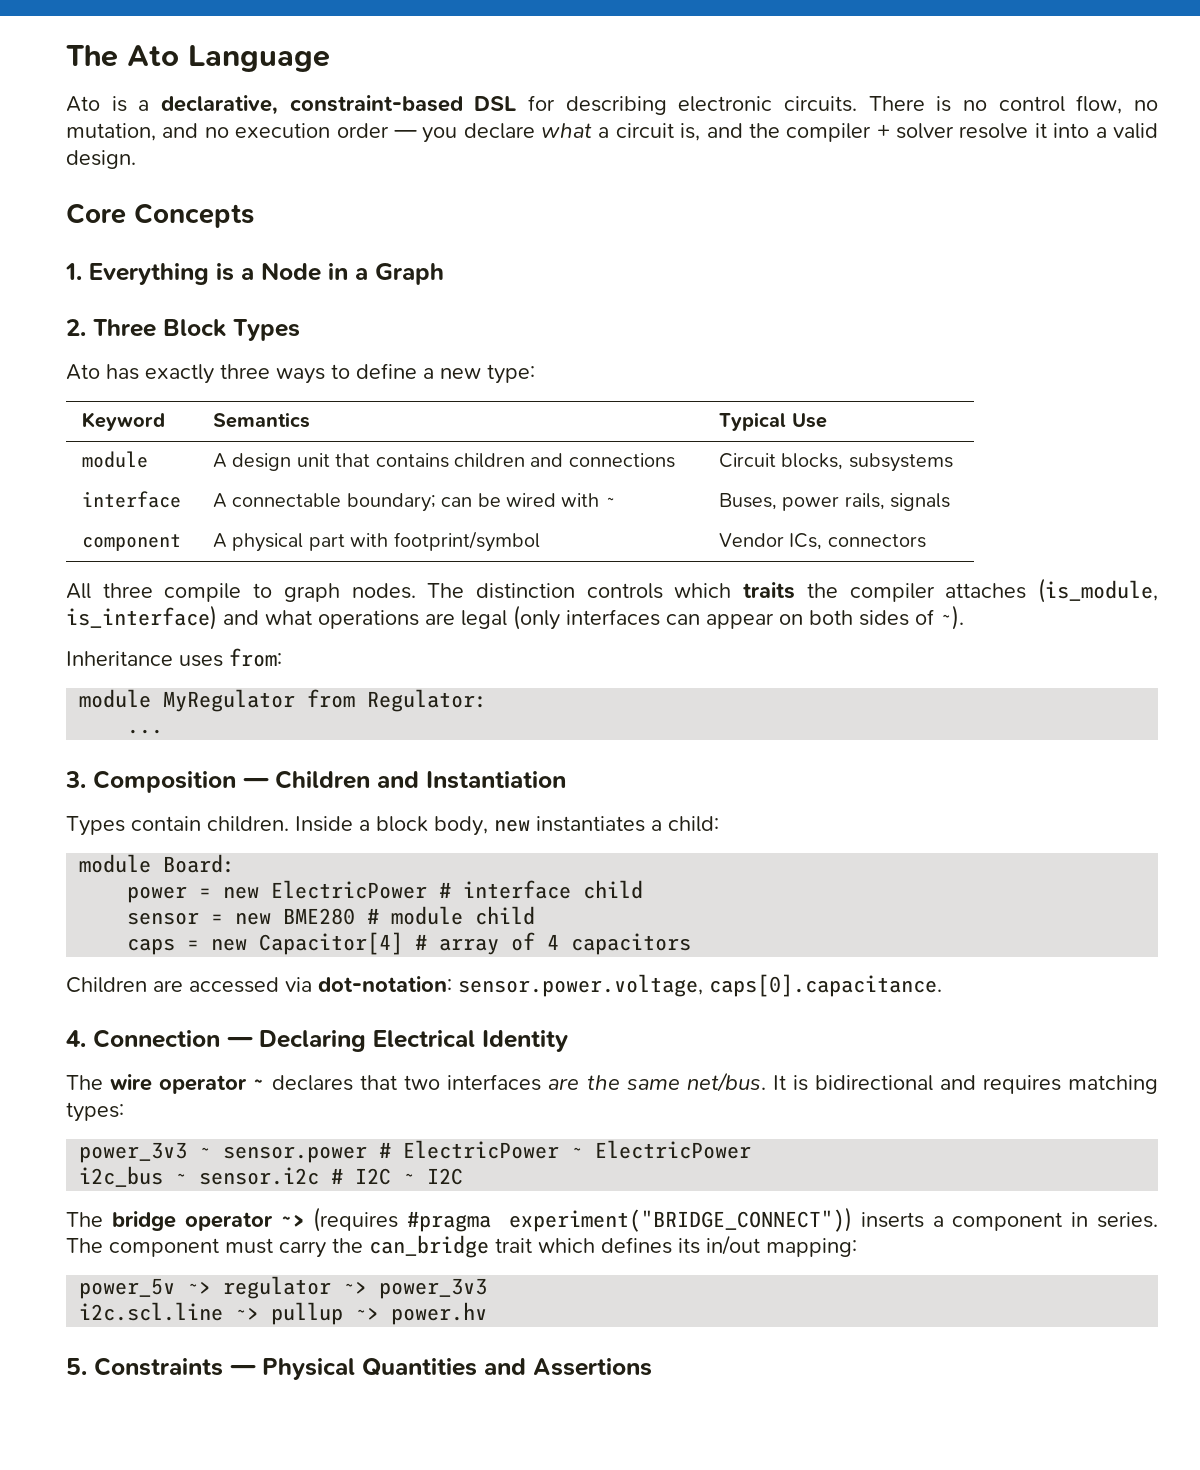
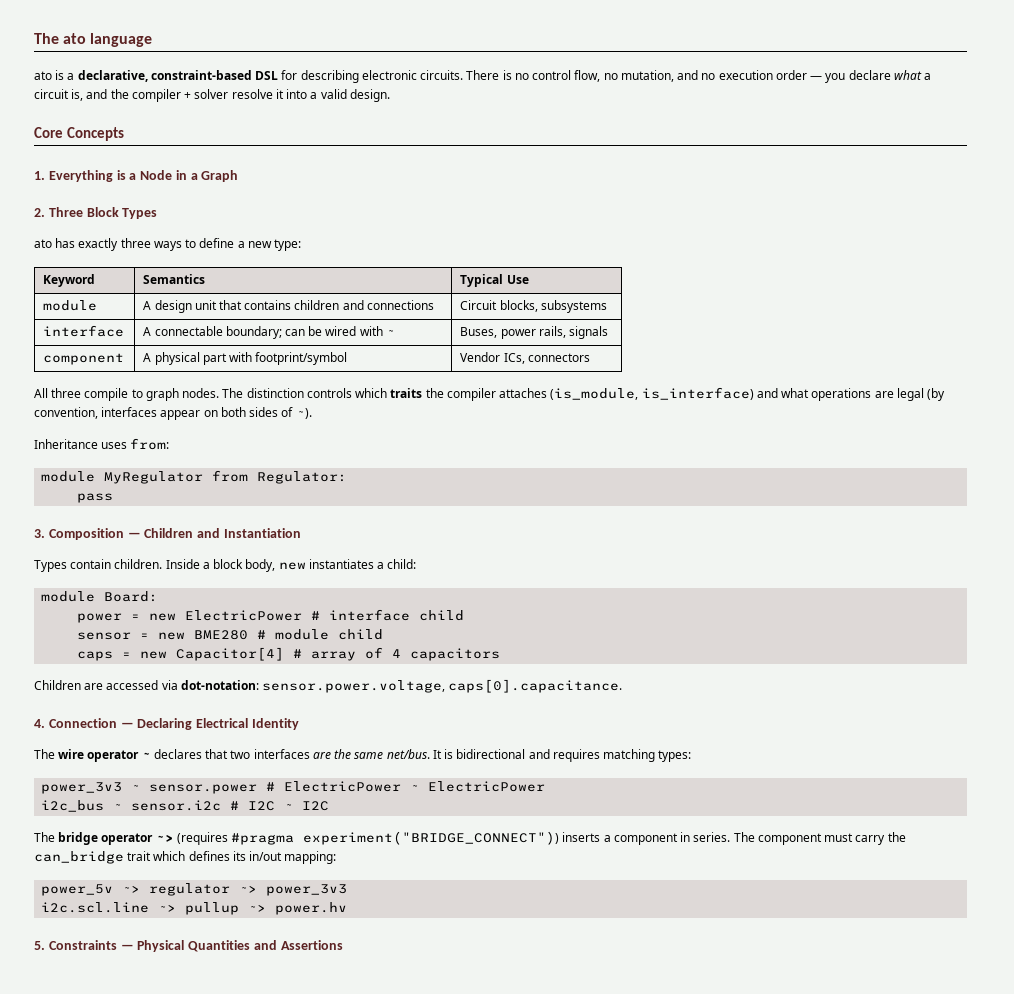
- The Ato Language
- Ato is a declarative, constraint-based DSL for describing electronic circuits.
+ The ato language
+ ato is a declarative, constraint-based DSL for describing electronic circuits.
- Ato has exactly three ways to define a new type:
+ ato has exactly three ways to define a new type:
- The distinction controls which traits the compiler attaches (is_module, is_interface) and what operations are legal (only interfaces can appear on both sides of ~).
+ The distinction controls which traits the compiler attaches (is_module, is_interface) and what operations are legal (by convention, interfaces appear on both sides of ~).
- ...
+ pass

